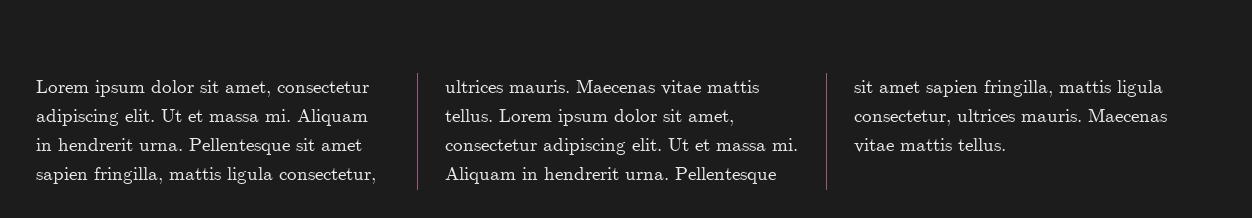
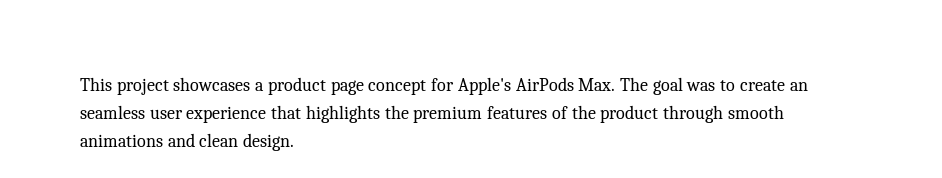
- Lorem ipsum dolor sit amet, consectetur adipiscing elit. Ut et massa mi. Aliquam in hendrerit urna. Pellentesque sit amet sapien fringilla, mattis ligula consectetur, ultrices mauris. Maecenas vitae mattis tellus. Lorem ipsum dolor sit amet, consectetur adipiscing elit. Ut et massa mi. Aliquam in hendrerit urna. Pellentesque sit amet sapien fringilla, mattis ligula consectetur, ultrices mauris. Maecenas vitae mattis tellus.
+ This project showcases a product page concept for Apple's AirPods Max. The goal was to create an seamless user experience that highlights the premium features of the product through smooth animations and clean design.

